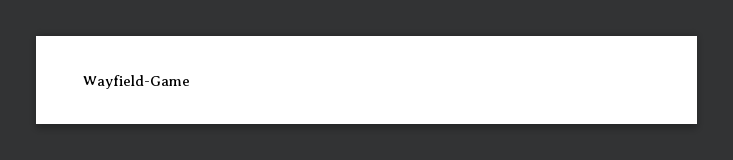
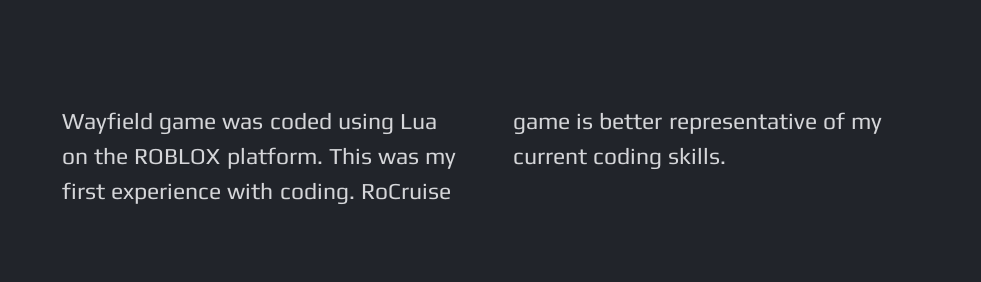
- Wayfield-Game
+ Wayfield game was coded using Lua on the ROBLOX platform. This was my first experience with coding. RoCruise game is better representative of my current coding skills.

